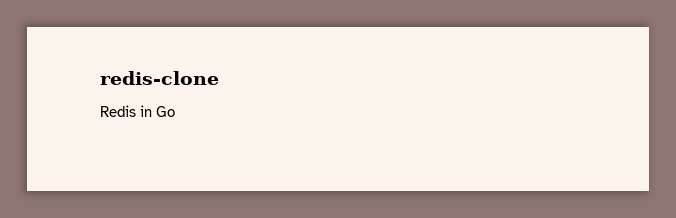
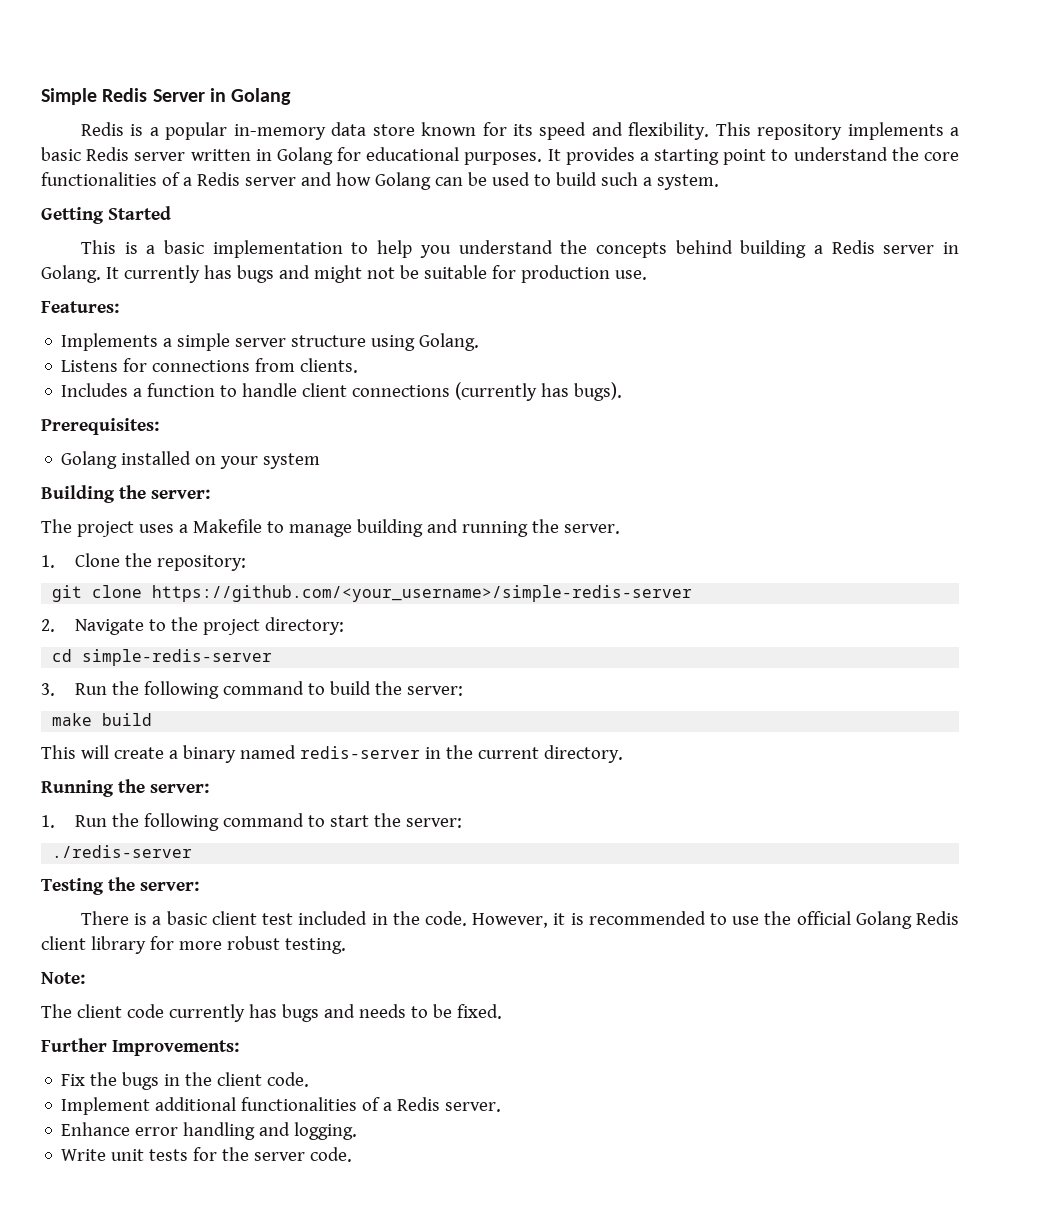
- redis-clone
- Redis in Go
+ Simple Redis Server in Golang
+ Redis is a popular in-memory data store known for its speed and flexibility. This repository implements a basic Redis server written in Golang for educational purposes. It provides a starting point to understand the core functionalities of a Redis server and how Golang can be used to build such a system.
+ Getting Started
+ This is a basic implementation to help you understand the concepts behind building a Redis server in Golang. It currently has bugs and might not be suitable for production use.
+ Features:
+ Implements a simple server structure using Golang.
+ Listens for connections from clients.
+ Includes a function to handle client connections (currently has bugs).
+ Prerequisites:
+ Golang installed on your system
+ Building the server:
+ The project uses a Makefile to manage building and running the server.
+ 1. Clone the repository:
+ git clone https://github.com/<your_username>/simple-redis-server
+ 2. Navigate to the project directory:
+ cd simple-redis-server
+ 3. Run the following command to build the server:
+ make build
+ This will create a binary named redis-server in the current directory.
+ Running the server:
+ 1. Run the following command to start the server:
+ ./redis-server
+ Testing the server:
+ There is a basic client test included in the code. However, it is recommended to use the official Golang Redis client library for more robust testing.
+ Note:
+ The client code currently has bugs and needs to be fixed.
+ Further Improvements:
+ Fix the bugs in the client code.
+ Implement additional functionalities of a Redis server.
+ Enhance error handling and logging.
+ Write unit tests for the server code.

